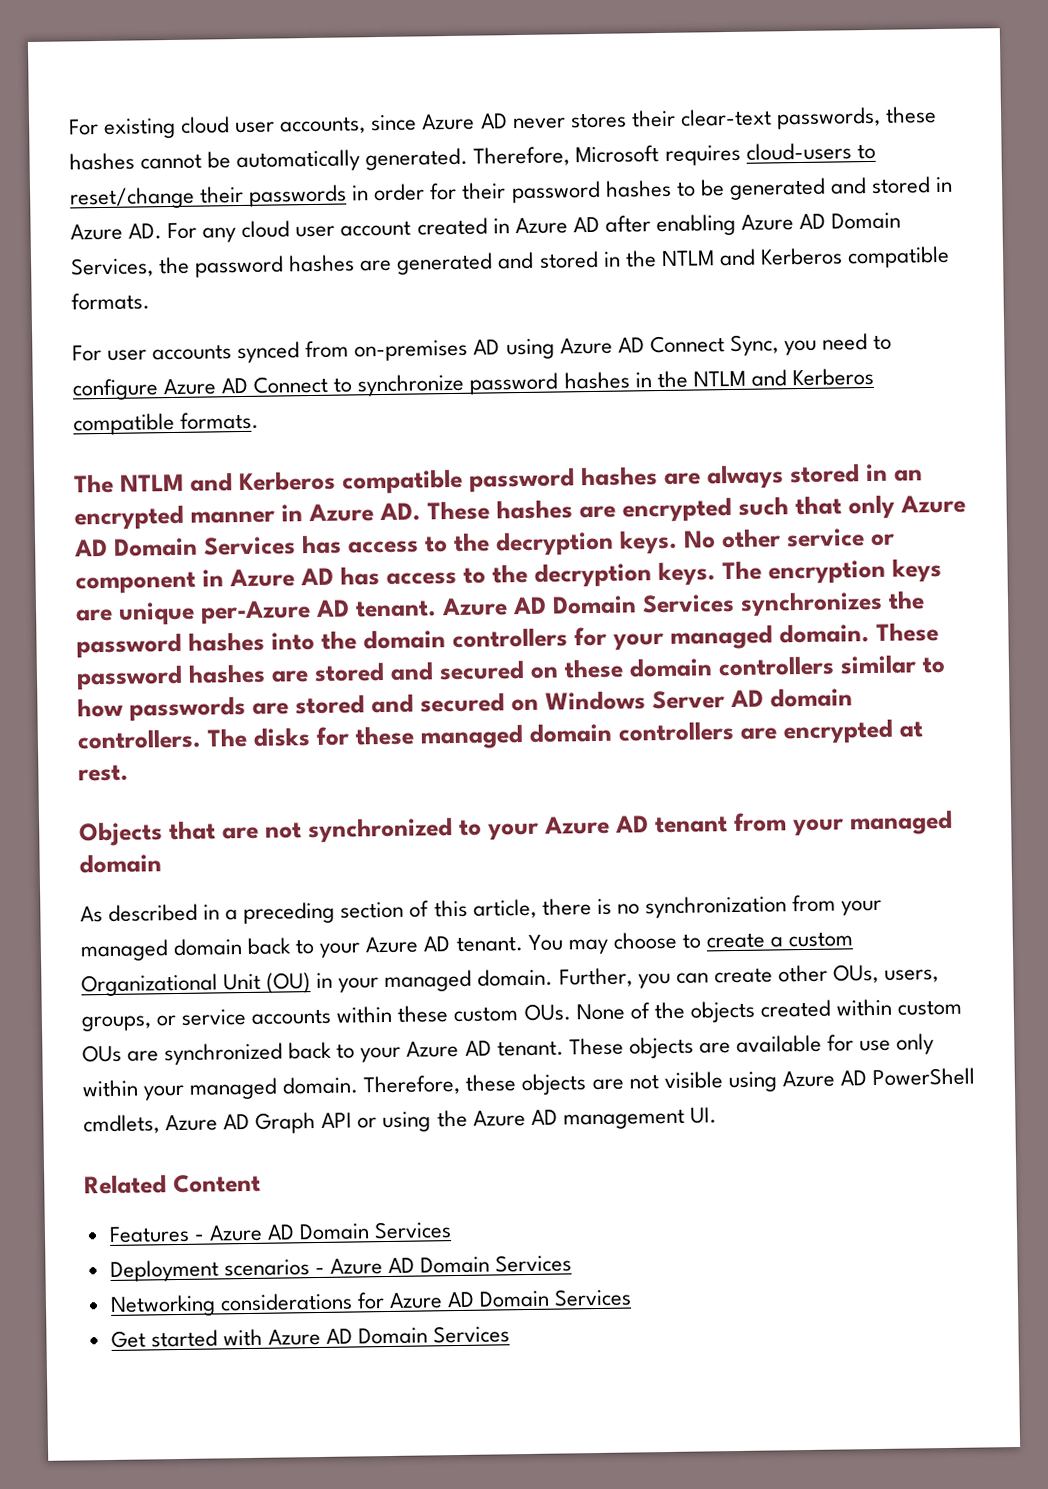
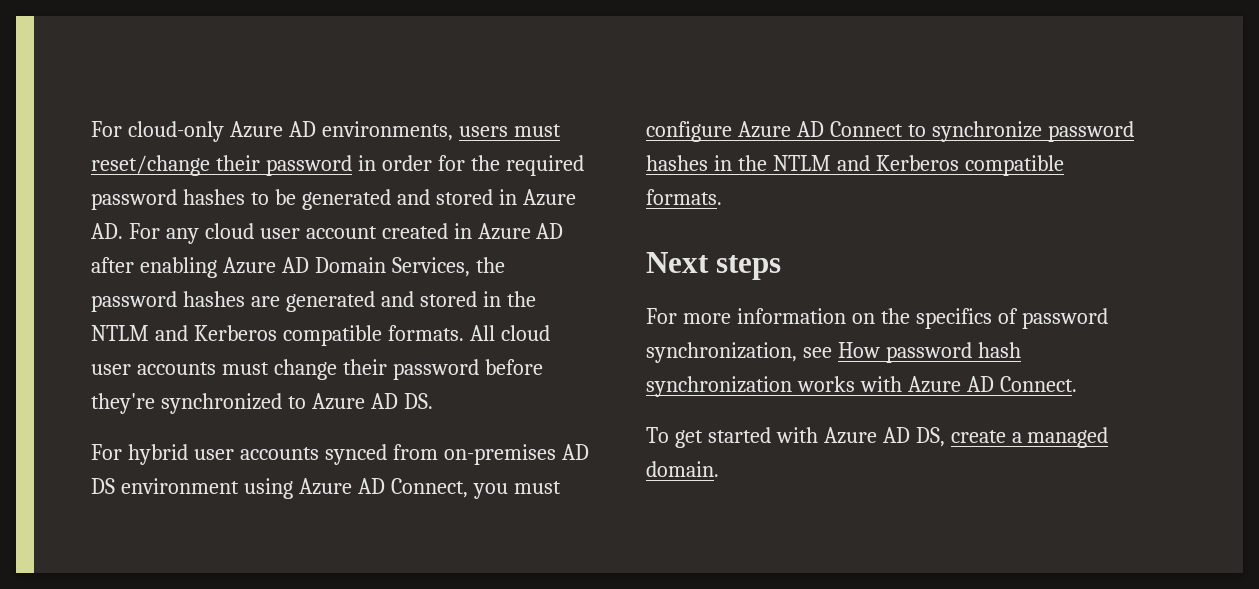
- For existing cloud user accounts, since Azure AD never stores their clear-text passwords, these hashes cannot be automatically generated. Therefore, Microsoft requires cloud-users to reset/change their passwords in order for their password hashes to be generated and stored in Azure AD. For any cloud user account created in Azure AD after enabling Azure AD Domain Services, the password hashes are generated and stored in the NTLM and Kerberos compatible formats.
- For user accounts synced from on-premises AD using Azure AD Connect Sync, you need to configure Azure AD Connect to synchronize password hashes in the NTLM and Kerberos compatible formats.
+ For cloud-only Azure AD environments, users must reset/change their password in order for the required password hashes to be generated and stored in Azure AD. For any cloud user account created in Azure AD after enabling Azure AD Domain Services, the password hashes are generated and stored in the NTLM and Kerberos compatible formats. All cloud user accounts must change their password before they're synchronized to Azure AD DS.
+ For hybrid user accounts synced from on-premises AD DS environment using Azure AD Connect, you must configure Azure AD Connect to synchronize password hashes in the NTLM and Kerberos compatible formats.
- The NTLM and Kerberos compatible password hashes are always stored in an encrypted manner in Azure AD. These hashes are encrypted such that only Azure AD Domain Services has access to the decryption keys. No other service or component in Azure AD has access to the decryption keys. The encryption keys are unique per-Azure AD tenant. Azure AD Domain Services synchronizes the password hashes into the domain controllers for your managed domain. These password hashes are stored and secured on these domain controllers similar to how passwords are stored and secured on Windows Server AD domain controllers. The disks for these managed domain controllers are encrypted at rest.
- Objects that are not synchronized to your Azure AD tenant from your managed domain
- As described in a preceding section of this article, there is no synchronization from your managed domain back to your Azure AD tenant. You may choose to create a custom Organizational Unit (OU) in your managed domain. Further, you can create other OUs, users, groups, or service accounts within these custom OUs. None of the objects created within custom OUs are synchronized back to your Azure AD tenant. These objects are available for use only within your managed domain. Therefore, these objects are not visible using Azure AD PowerShell cmdlets, Azure AD Graph API or using the Azure AD management UI.
- Related Content
- Features - Azure AD Domain Services
- Deployment scenarios - Azure AD Domain Services
- Networking considerations for Azure AD Domain Services
- Get started with Azure AD Domain Services
+ Next steps
+ For more information on the specifics of password synchronization, see How password hash synchronization works with Azure AD Connect.
+ To get started with Azure AD DS, create a managed domain.

